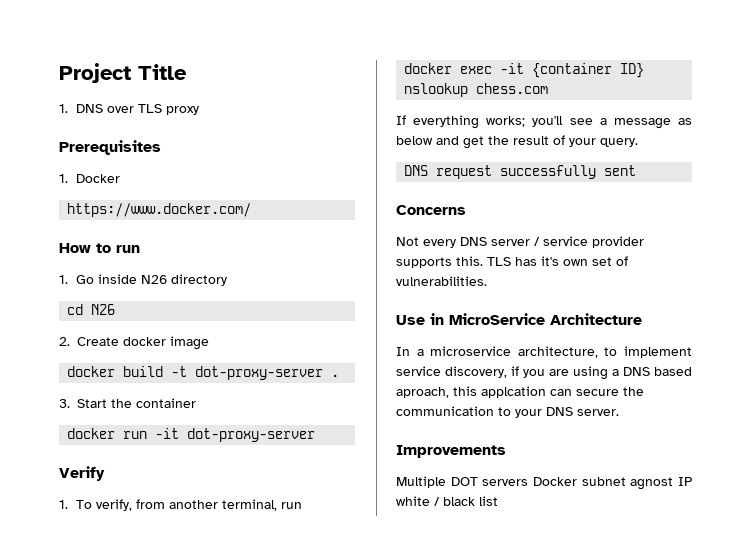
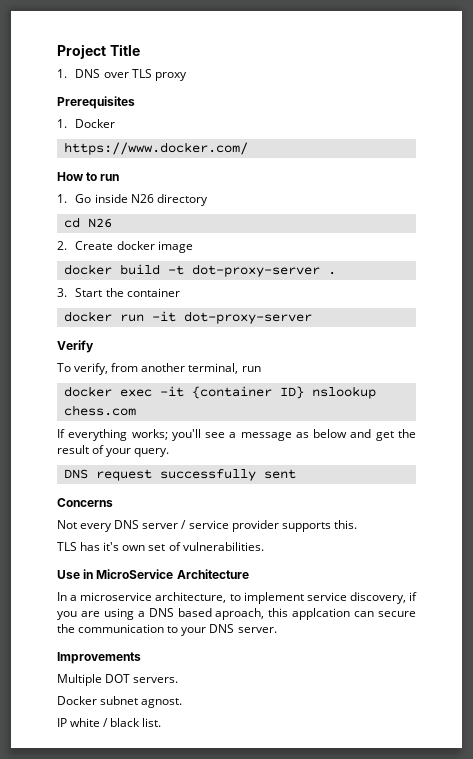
- 1. To verify, from another terminal, run
+ To verify, from another terminal, run
- Not every DNS server / service provider supports this. TLS has it's own set of vulnerabilities.
+ Not every DNS server / service provider supports this.
+ TLS has it's own set of vulnerabilities.
- Multiple DOT servers Docker subnet agnost IP white / black list
+ Multiple DOT servers.
+ Docker subnet agnost.
+ IP white / black list.

